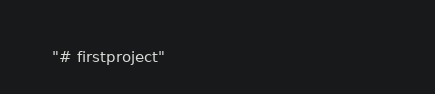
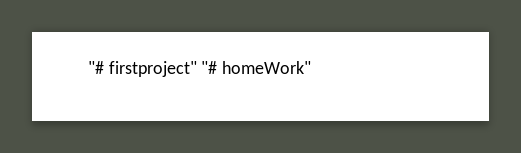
- "# firstproject"
+ "# firstproject" "# homeWork"

